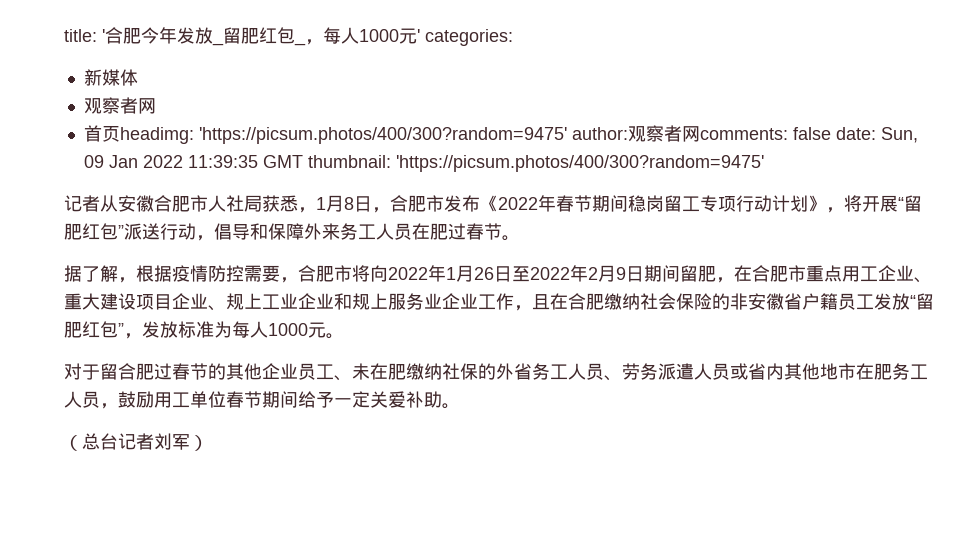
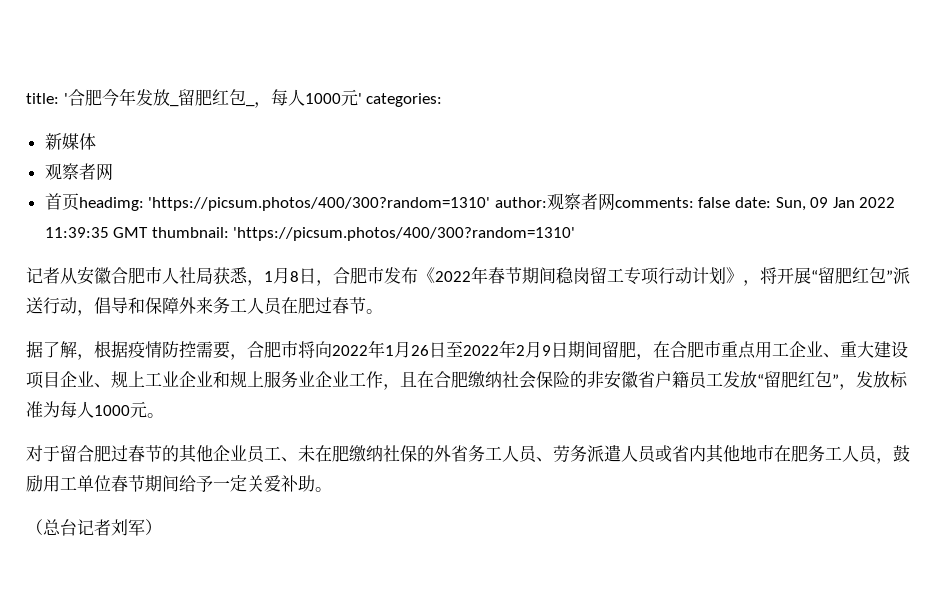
- 首页headimg: 'https://picsum.photos/400/300?random=9475' author:观察者网comments: false date: Sun, 09 Jan 2022 11:39:35 GMT thumbnail: 'https://picsum.photos/400/300?random=9475'
+ 首页headimg: 'https://picsum.photos/400/300?random=1310' author:观察者网comments: false date: Sun, 09 Jan 2022 11:39:35 GMT thumbnail: 'https://picsum.photos/400/300?random=1310'

